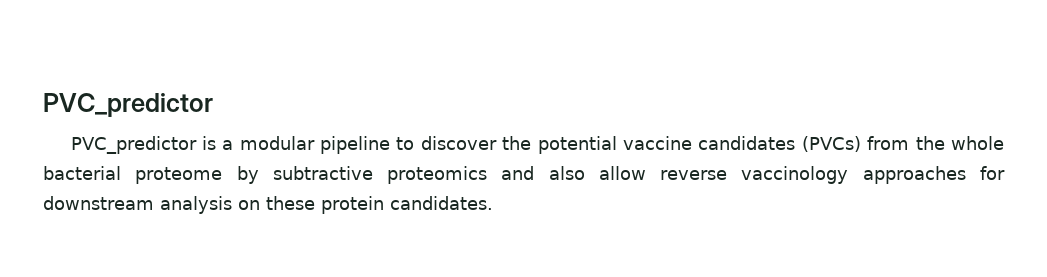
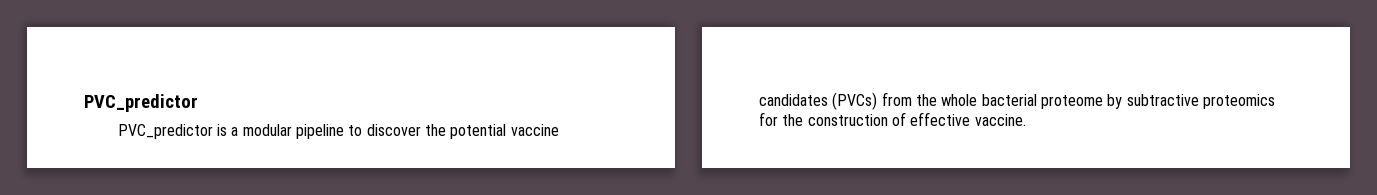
- PVC_predictor is a modular pipeline to discover the potential vaccine candidates (PVCs) from the whole bacterial proteome by subtractive proteomics and also allow reverse vaccinology approaches for downstream analysis on these protein candidates.
+ PVC_predictor is a modular pipeline to discover the potential vaccine candidates (PVCs) from the whole bacterial proteome by subtractive proteomics for the construction of effective vaccine.

